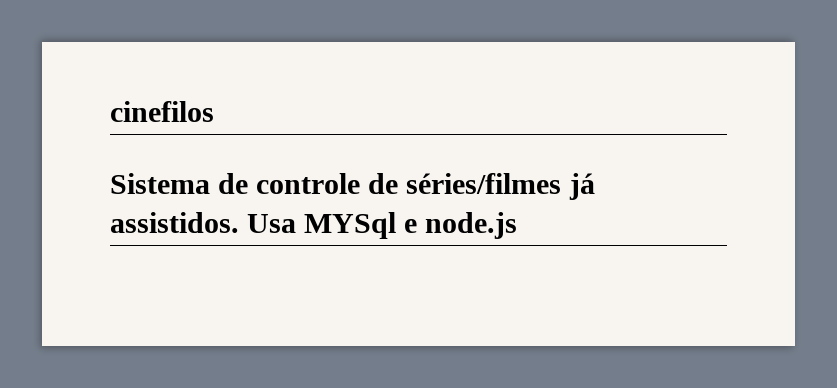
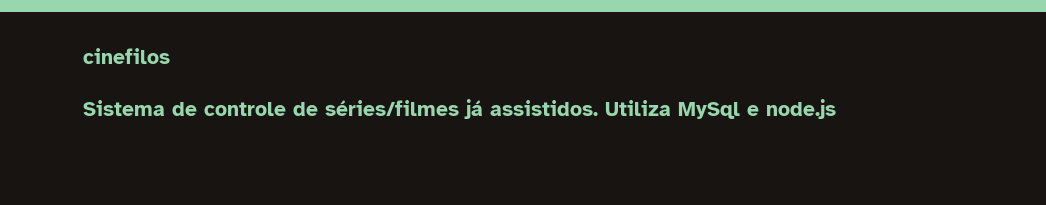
- Usa MYSql e node.js
+ Utiliza MySql e node.js

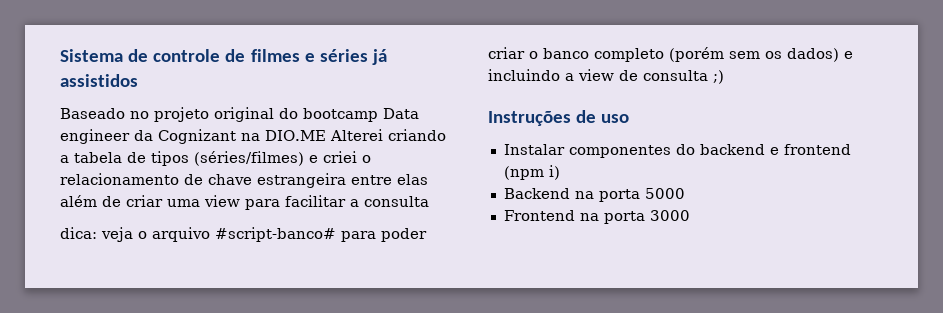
- cinefilos
- Sistema de controle de séries/filmes já assistidos. Utiliza MySql e node.js
+ Sistema de controle de filmes e séries já assistidos
+ Baseado no projeto original do bootcamp Data engineer da Cognizant na DIO.ME Alterei criando a tabela de tipos (séries/filmes) e criei o relacionamento de chave estrangeira entre elas além de criar uma view para facilitar a consulta
+ dica: veja o arquivo #script-banco# para poder criar o banco completo (porém sem os dados) e incluindo a view de consulta ;)
+ Instruções de uso
+ Instalar componentes do backend e frontend (npm i)
+ Backend na porta 5000
+ Frontend na porta 3000

